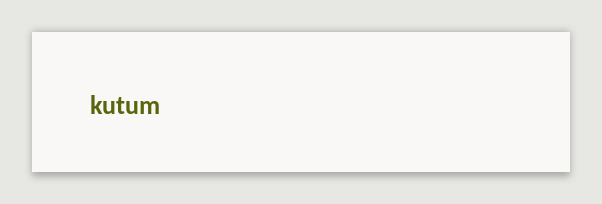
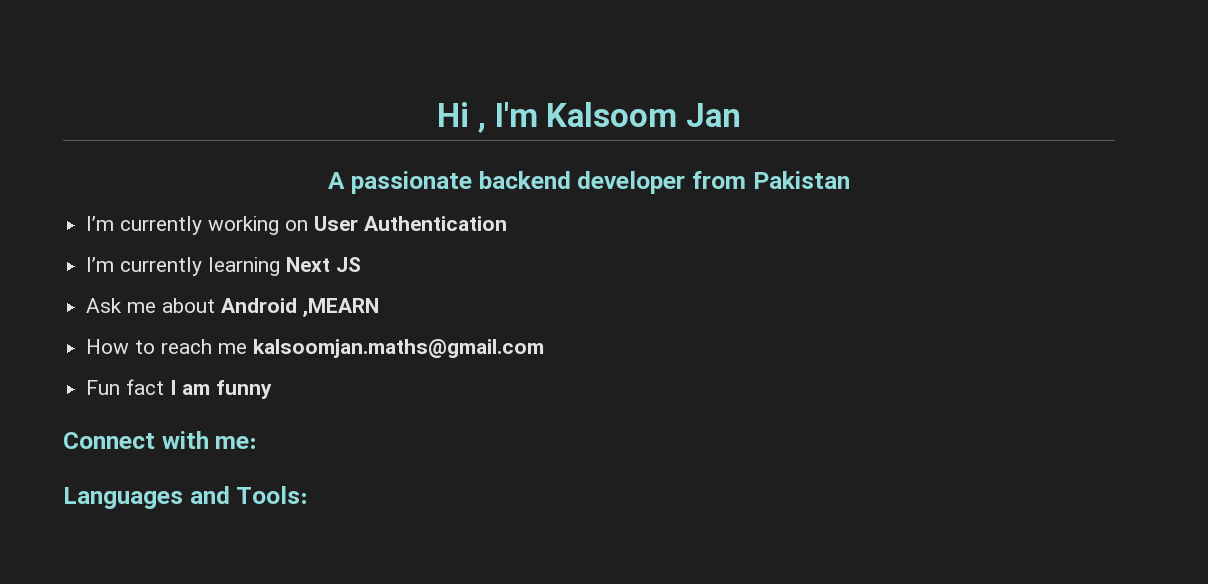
- kutum
+ Hi , I'm Kalsoom Jan
+ A passionate backend developer from Pakistan
+ I’m currently working on User Authentication
+ I’m currently learning Next JS
+ Ask me about Android ,MEARN
+ How to reach me kalsoomjan.maths@gmail.com
+ Fun fact I am funny
+ Connect with me:
+ Languages and Tools:

